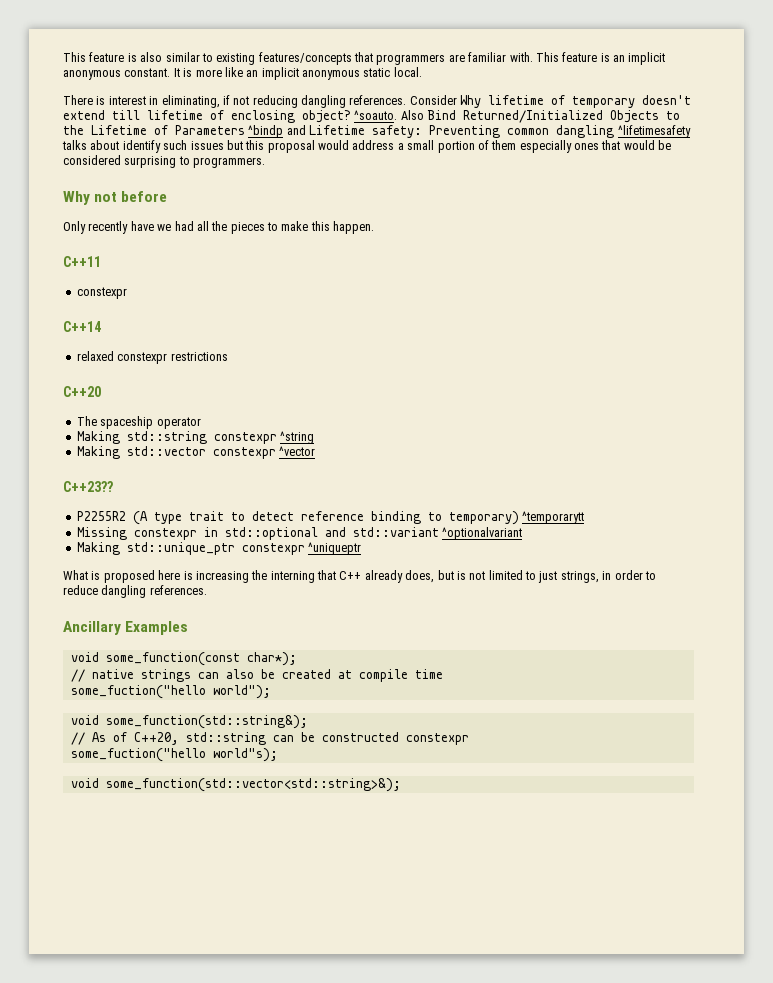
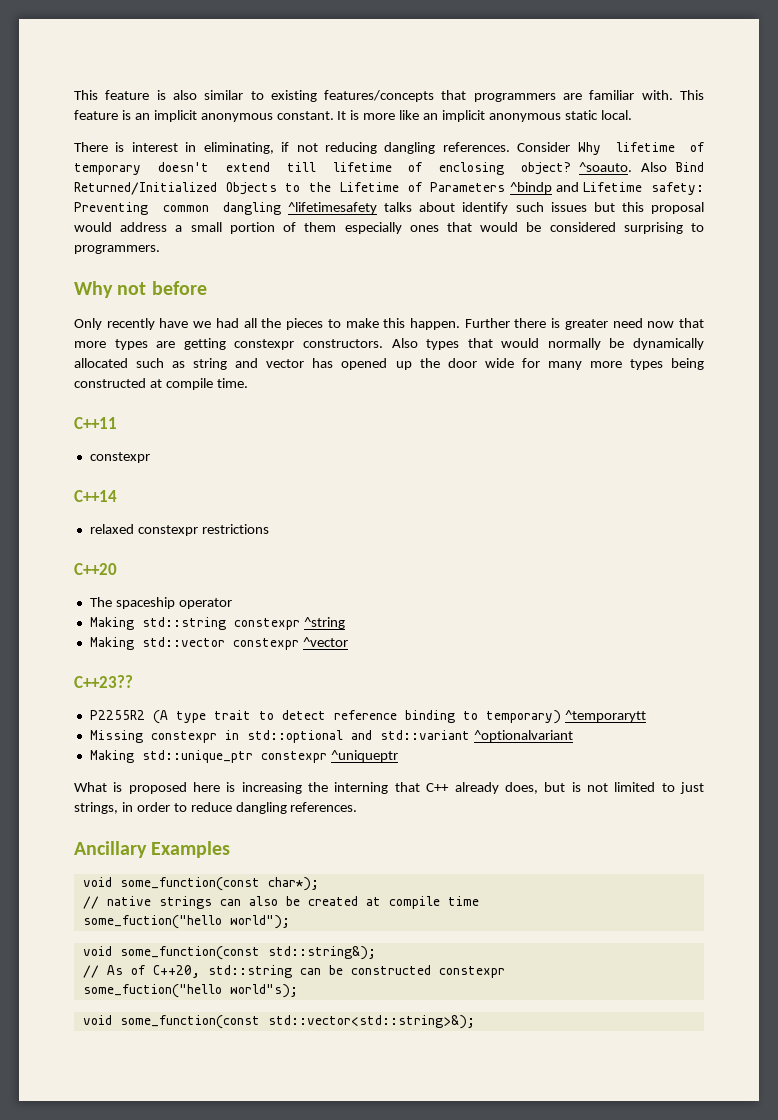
+ Further there is greater need now that more types are getting constexpr constructors. Also types that would normally be dynamically allocated such as string and vector has opened up the door wide for many more types being constructed at compile time.
- void some_function(std::string&);
+ void some_function(const std::string&);
- void some_function(std::vector<std::string>&);
+ void some_function(const std::vector<std::string>&);

